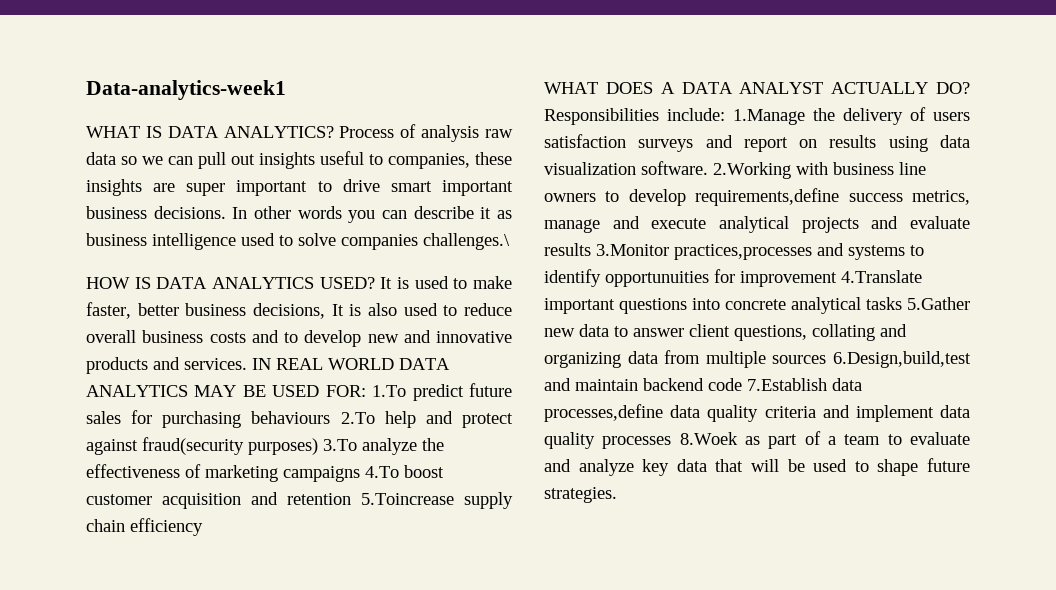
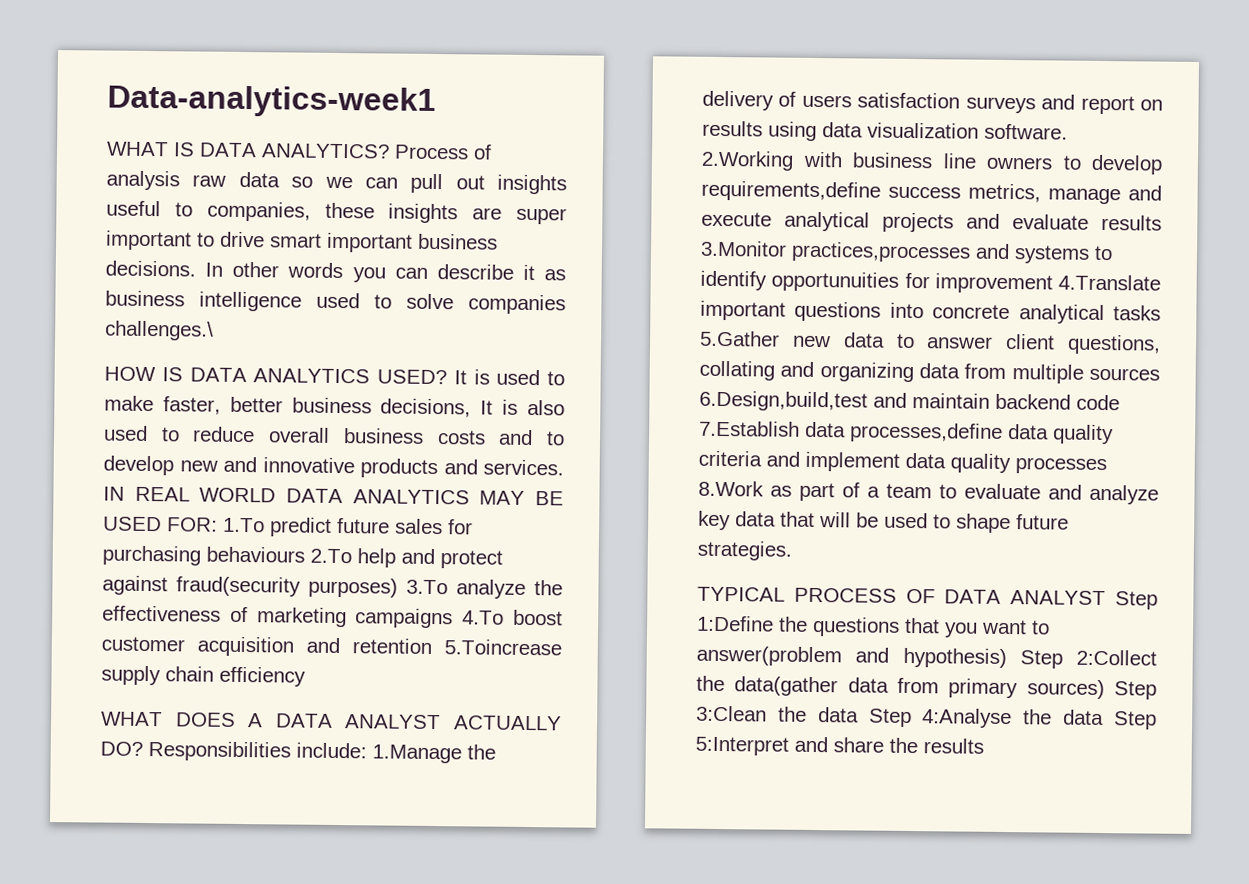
- 2.Working with business line owners to develop requirements,define success metrics, manage and execute analytical projects and evaluate results 3.Monitor practices,processes and systems to identify opportunuities for improvement 4.Translate important questions into concrete analytical tasks 5.Gather new data to answer client questions, collating and organizing data from multiple sources 6.Design,build,test and maintain backend code 7.Establish data processes,define data quality criteria and implement data quality processes 8.Woek as part of a team to evaluate and analyze key data that will be used to shape future strategies.
+ 2.Working with business line owners to develop requirements,define success metrics, manage and execute analytical projects and evaluate results 3.Monitor practices,processes and systems to identify opportunuities for improvement 4.Translate important questions into concrete analytical tasks 5.Gather new data to answer client questions, collating and organizing data from multiple sources 6.Design,build,test and maintain backend code 7.Establish data processes,define data quality criteria and implement data quality processes 8.Work as part of a team to evaluate and analyze key data that will be used to shape future strategies.
+ TYPICAL PROCESS OF DATA ANALYST Step 1:Define the questions that you want to answer(problem and hypothesis) Step 2:Collect the data(gather data from primary sources) Step 3:Clean the data Step 4:Analyse the data Step 5:Interpret and share the results

